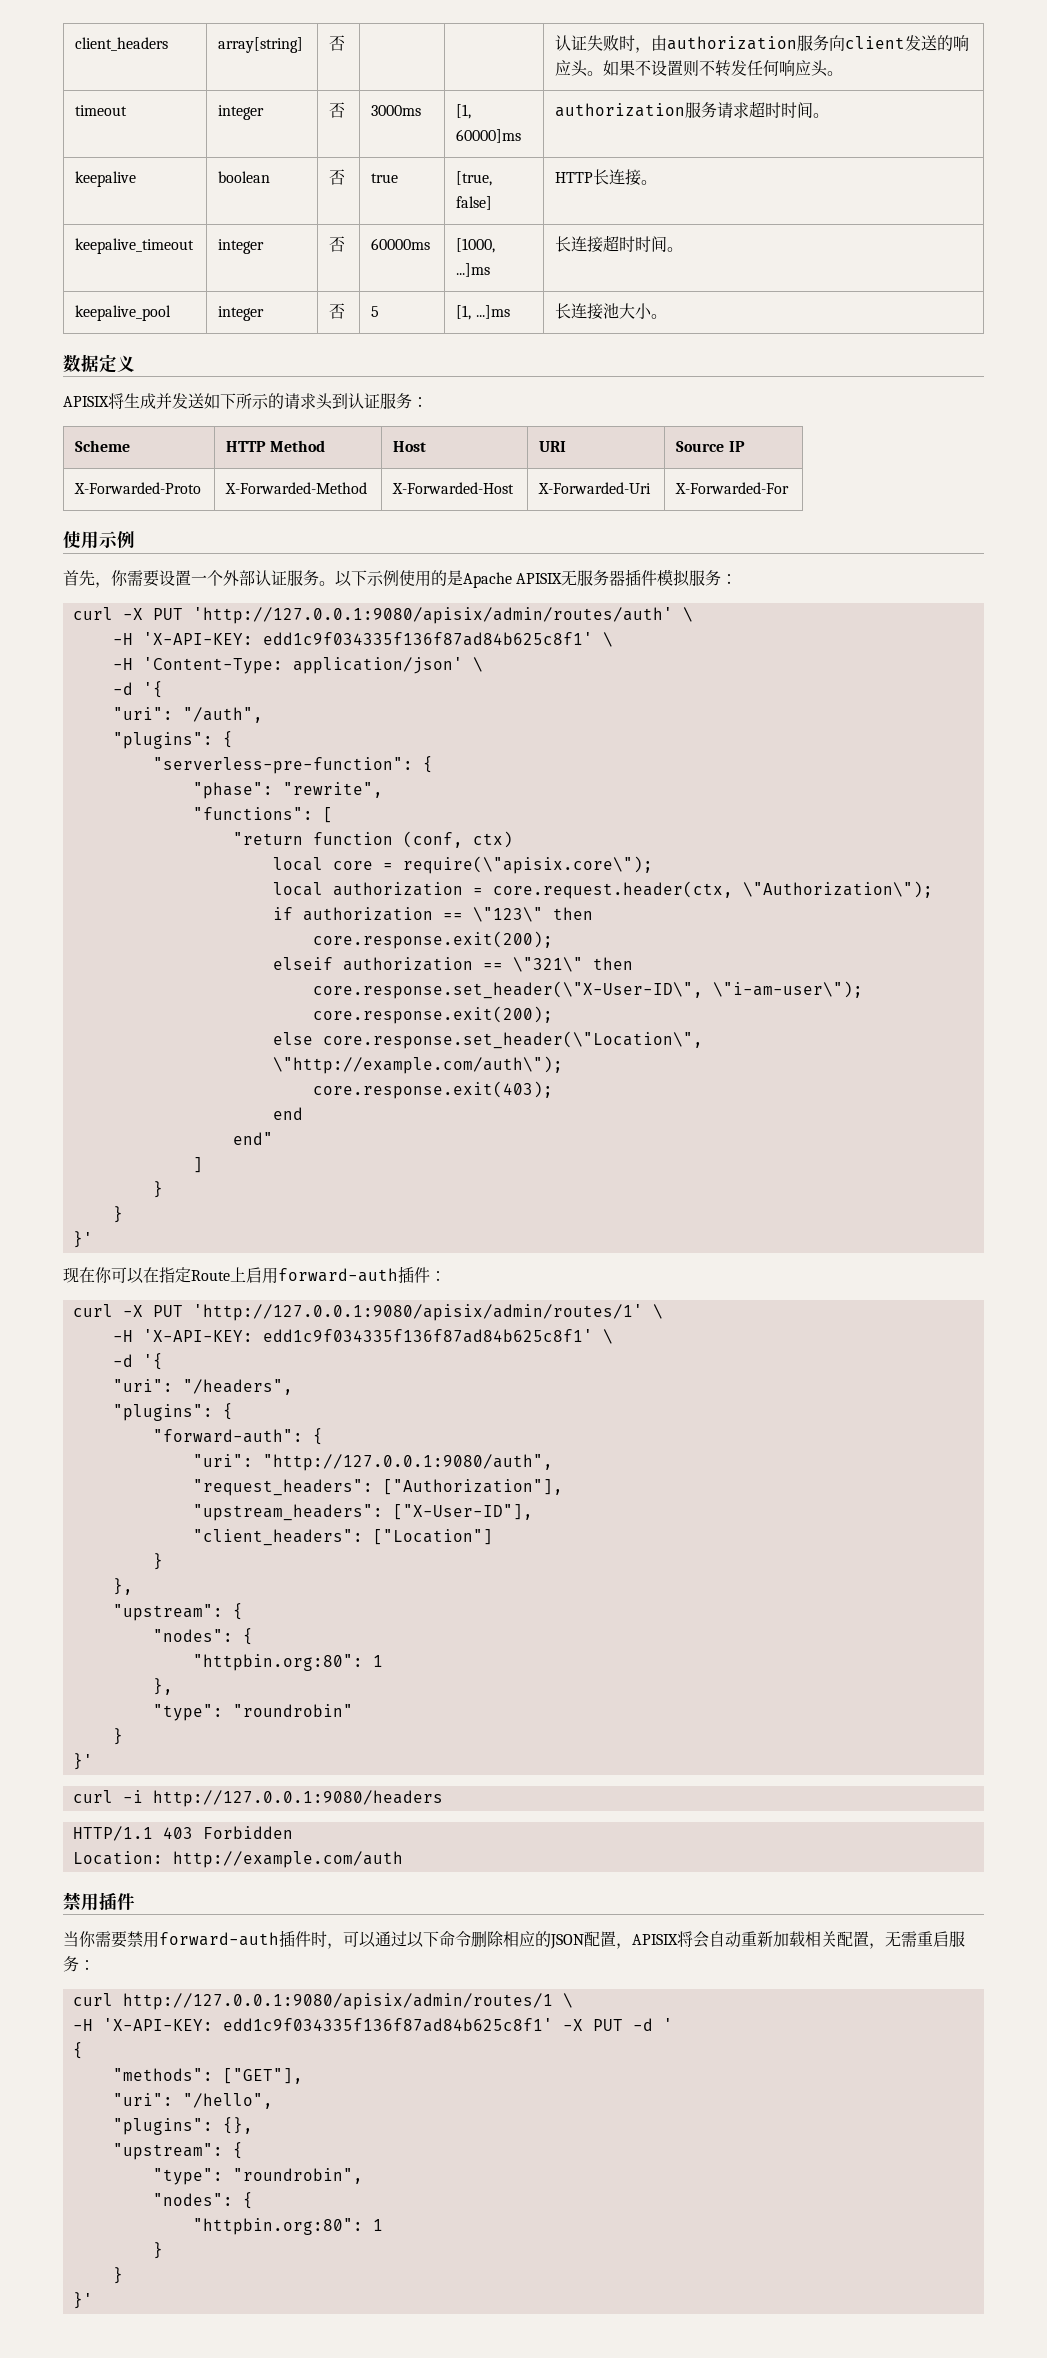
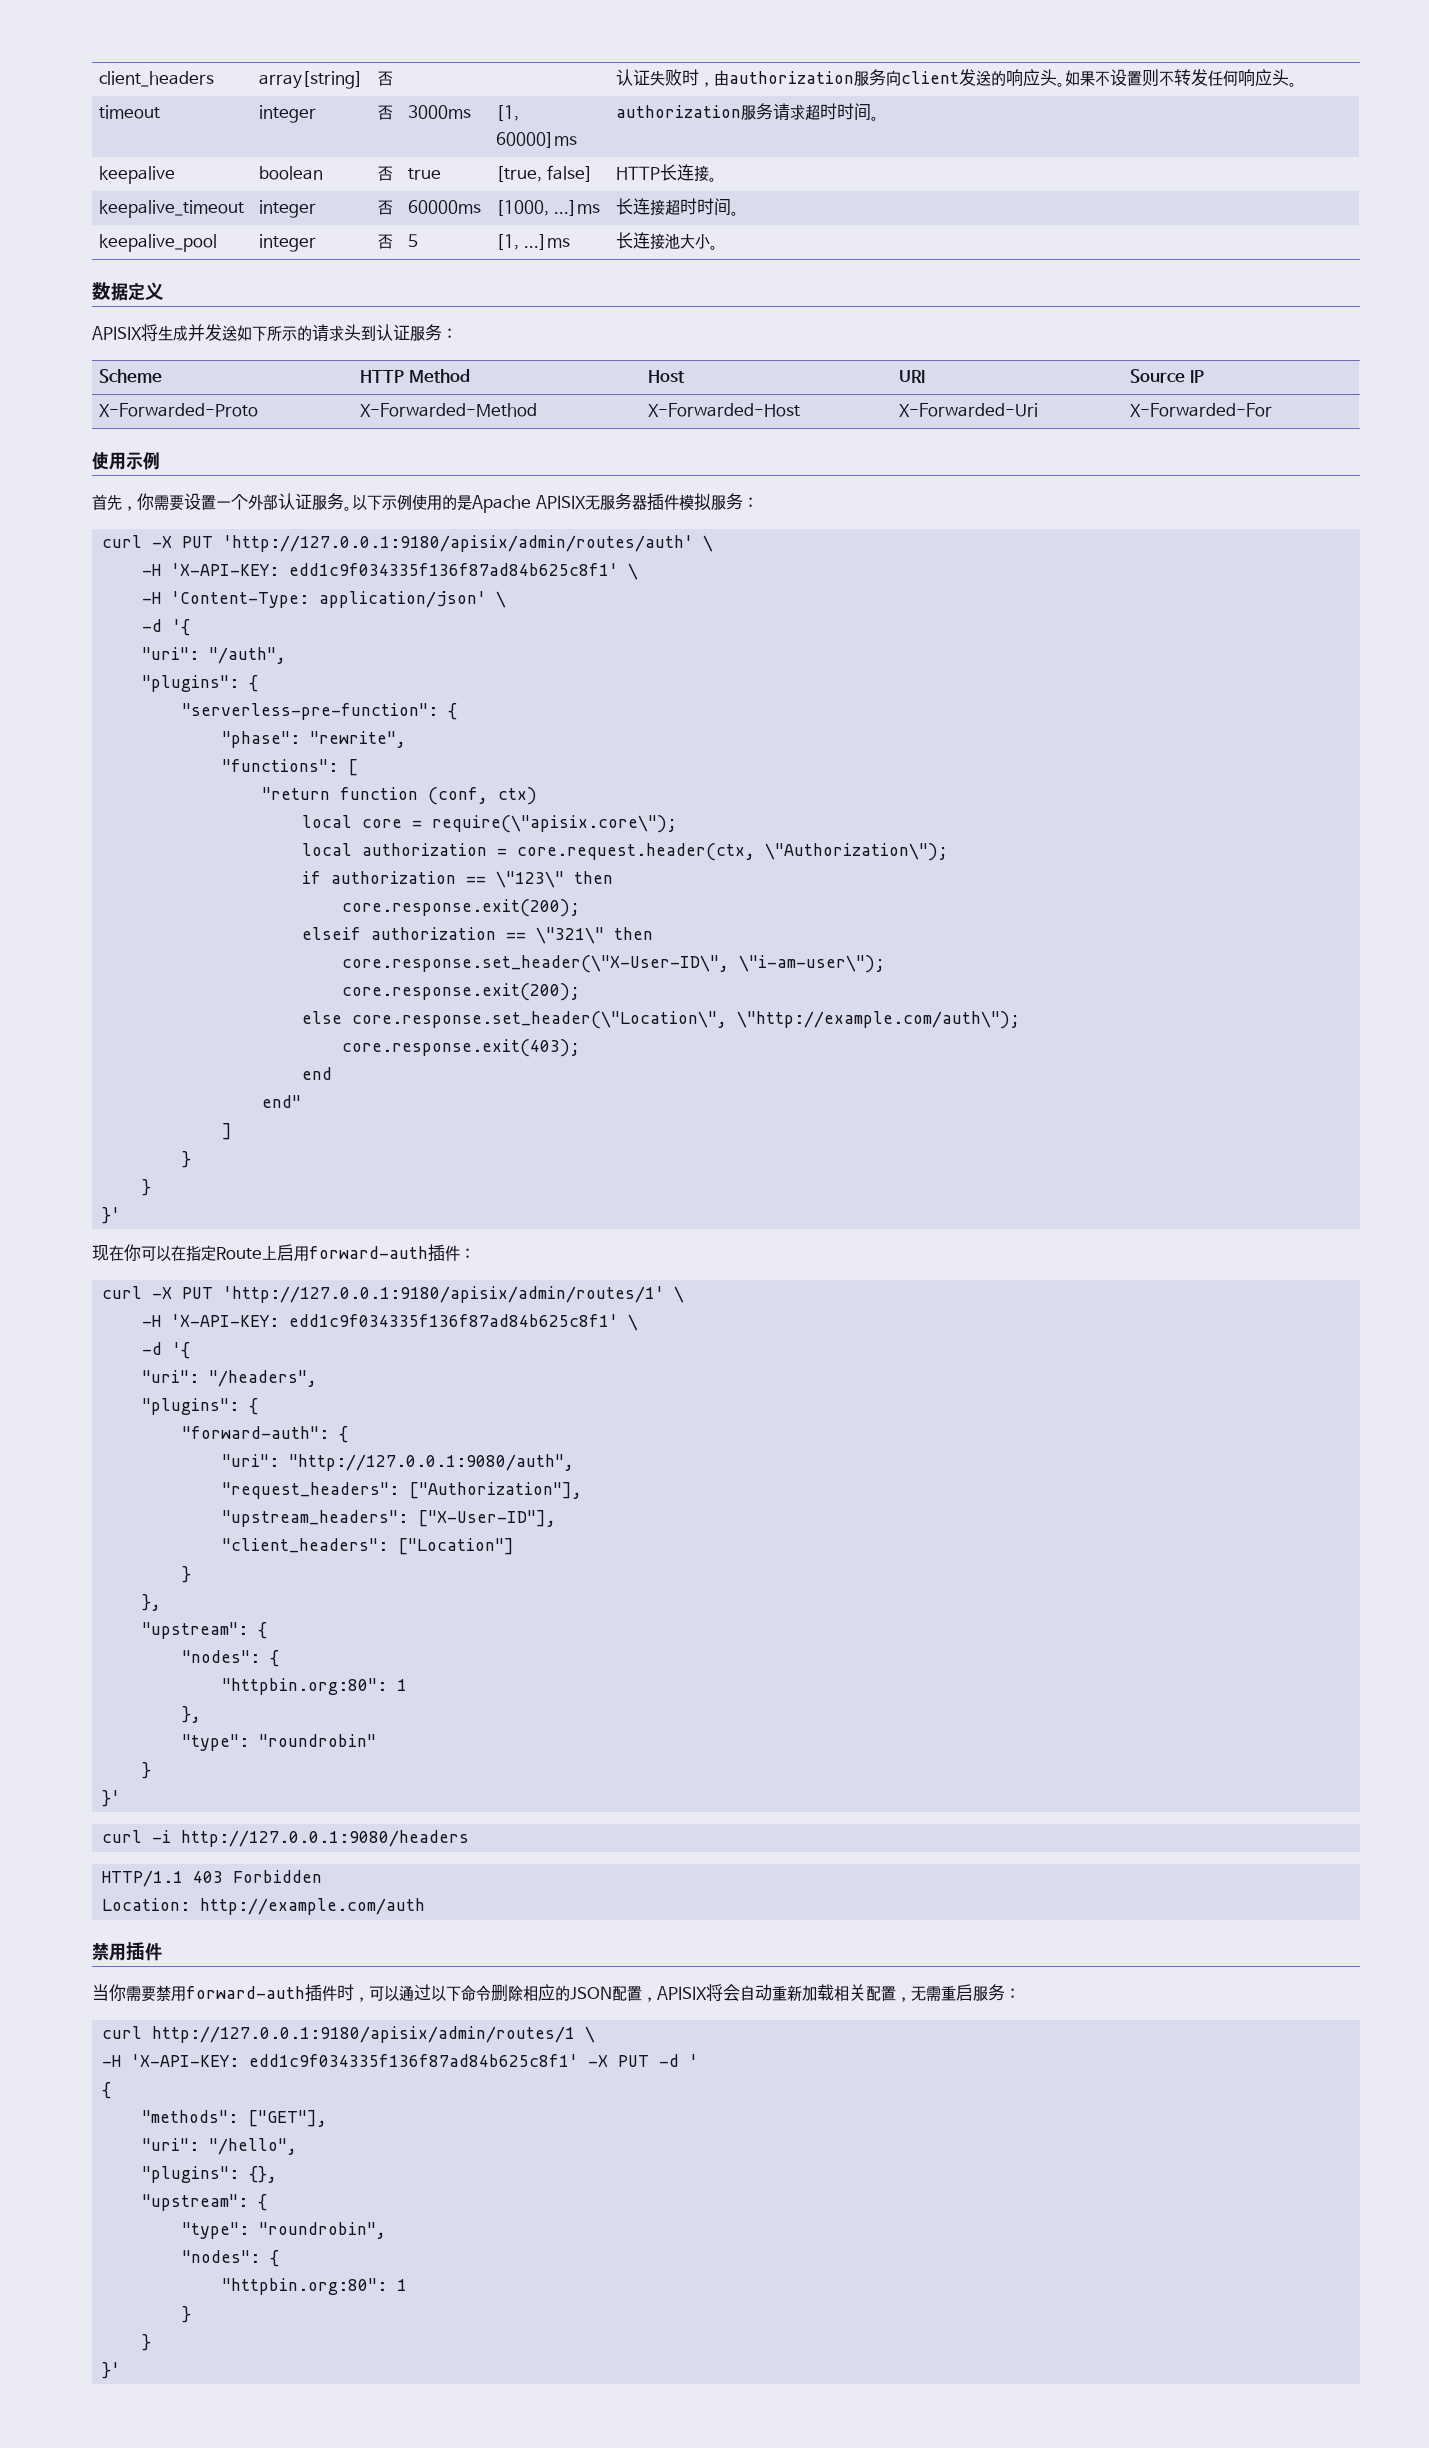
- curl -X PUT 'http://127.0.0.1:9080/apisix/admin/routes/auth' \
+ curl -X PUT 'http://127.0.0.1:9180/apisix/admin/routes/auth' \
- curl -X PUT 'http://127.0.0.1:9080/apisix/admin/routes/1' \
+ curl -X PUT 'http://127.0.0.1:9180/apisix/admin/routes/1' \
- curl http://127.0.0.1:9080/apisix/admin/routes/1 \
+ curl http://127.0.0.1:9180/apisix/admin/routes/1 \

